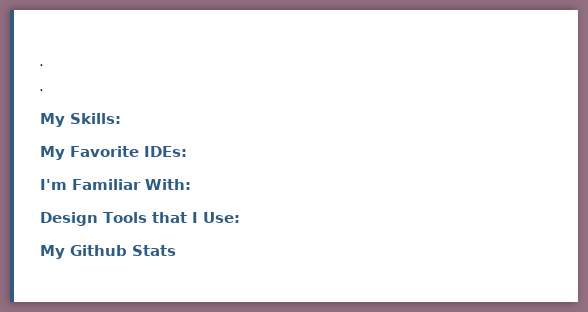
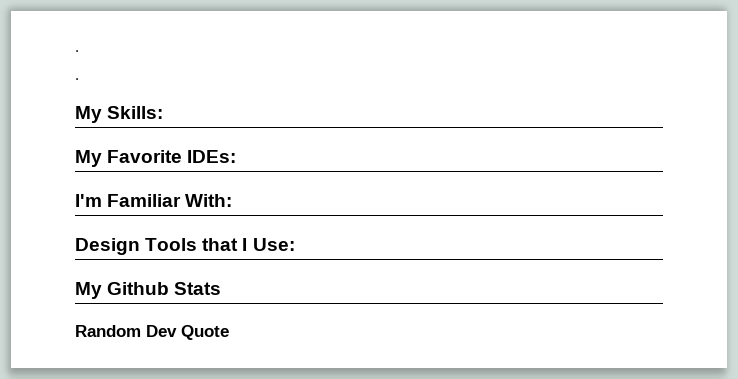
+ Random Dev Quote

